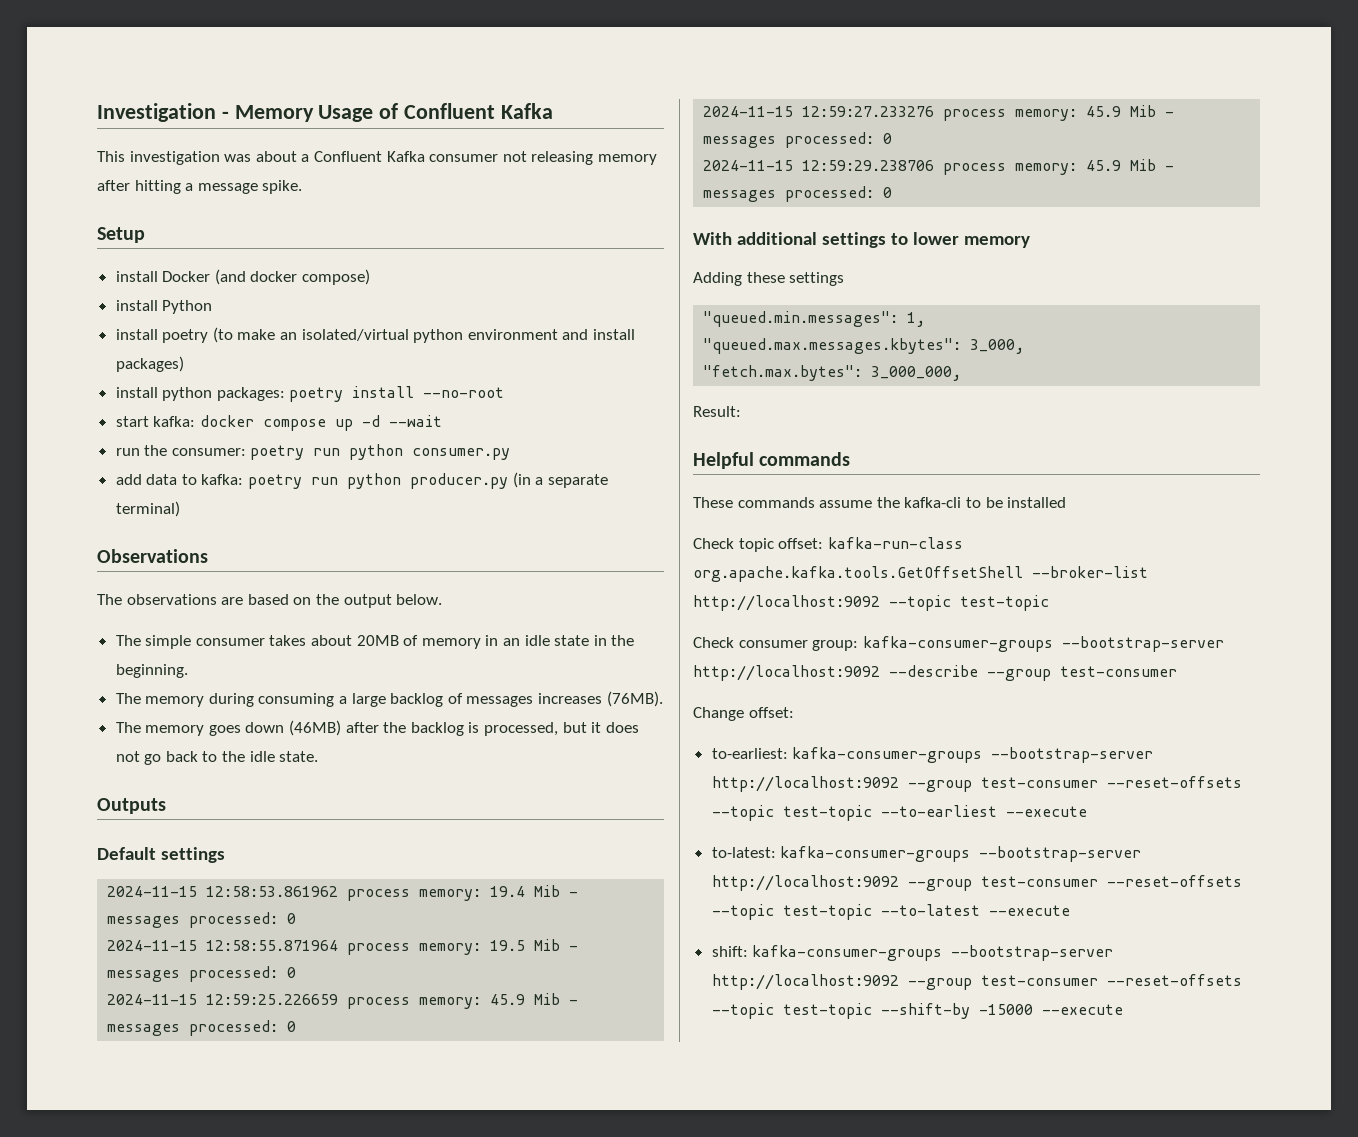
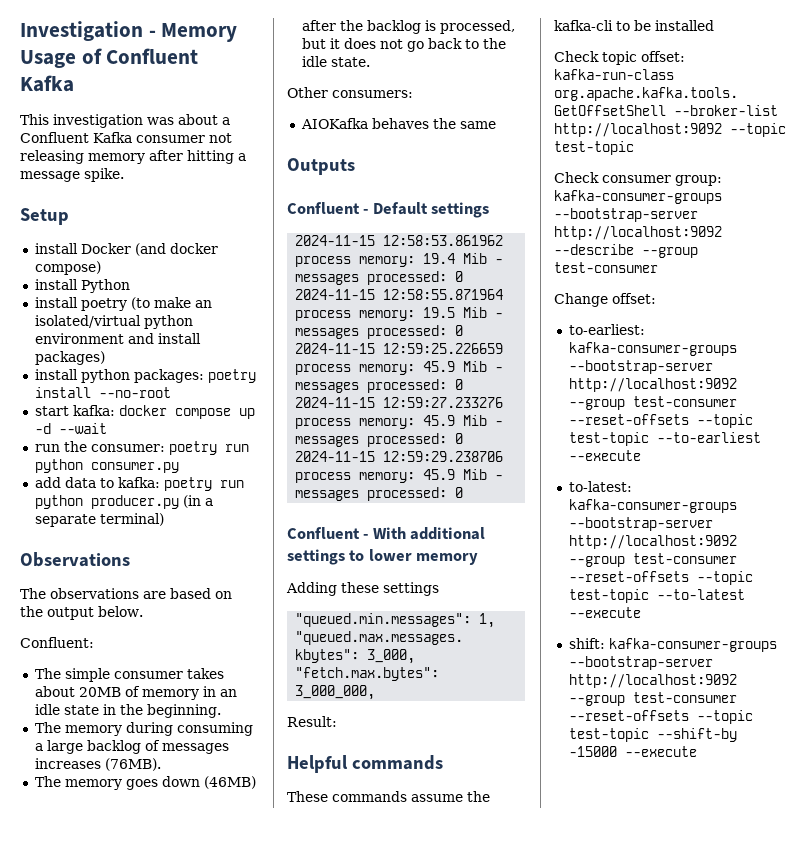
+ Confluent:
+ Other consumers:
+ AIOKafka behaves the same
- Default settings
+ Confluent - Default settings
- With additional settings to lower memory
+ Confluent - With additional settings to lower memory

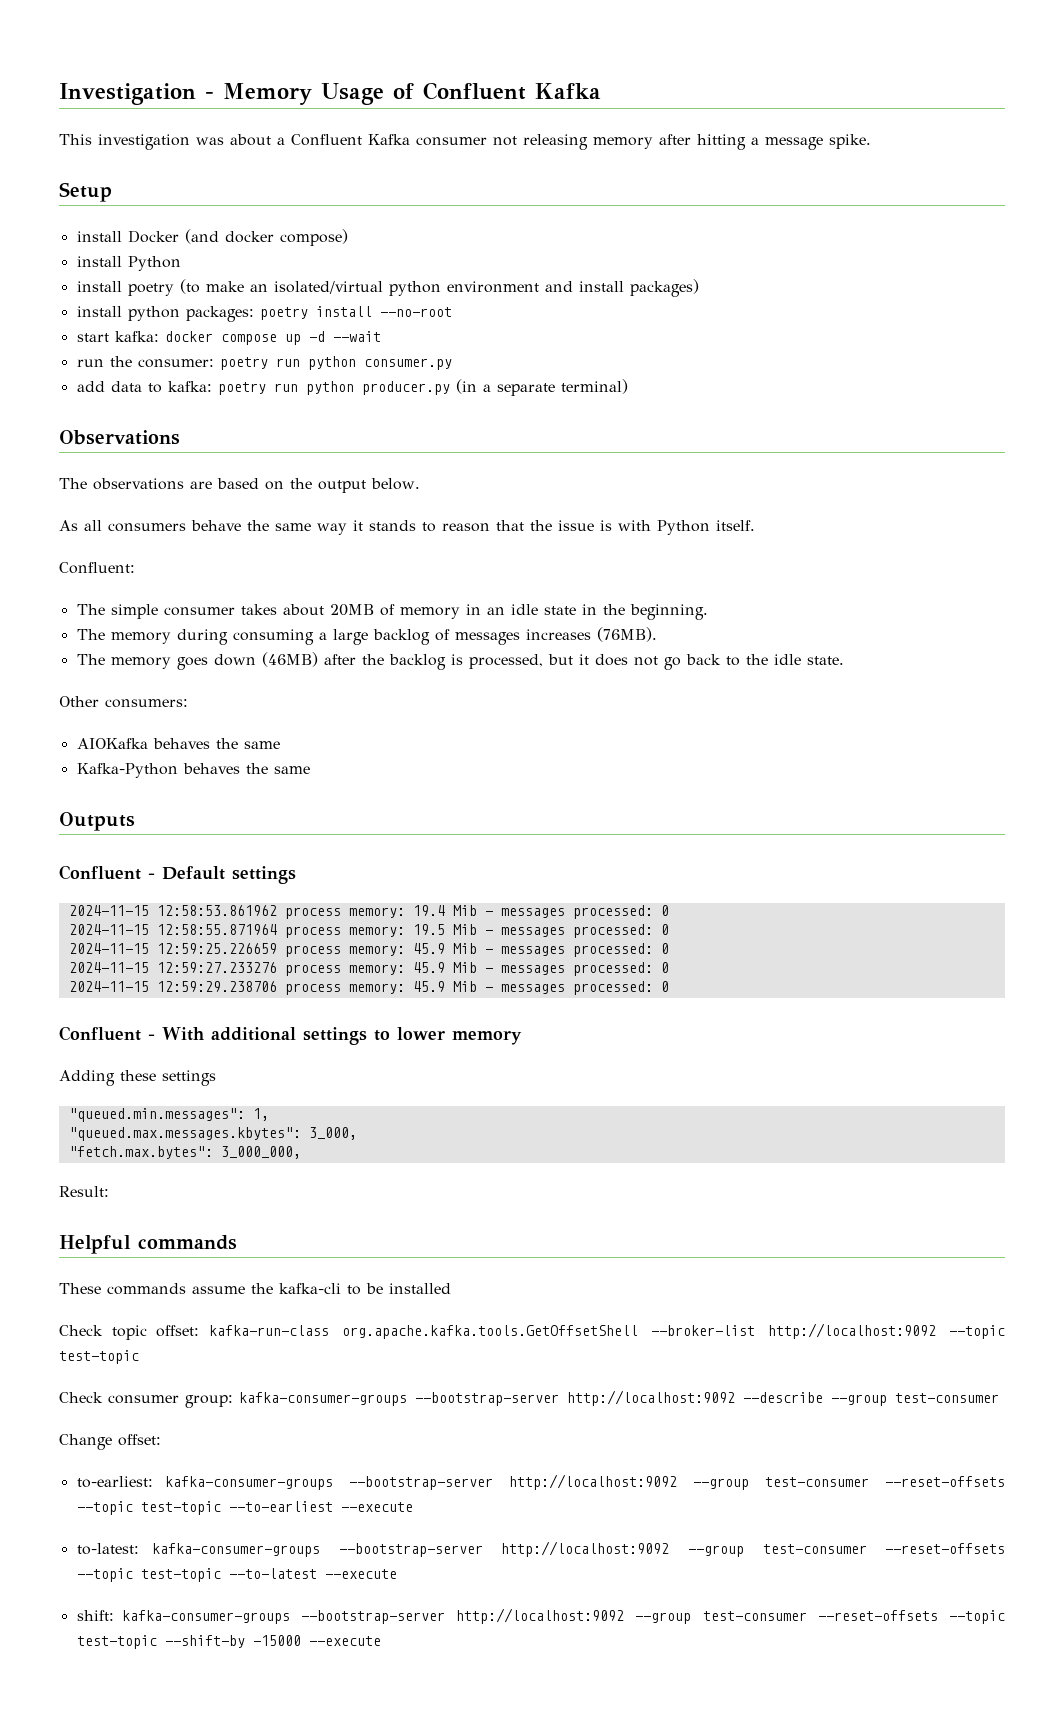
+ As all consumers behave the same way it stands to reason that the issue is with Python itself.
+ Kafka-Python behaves the same

